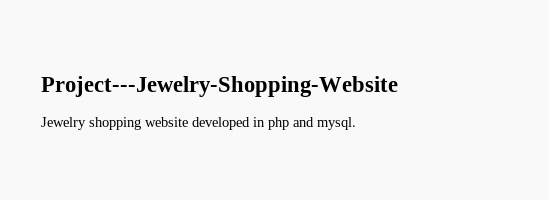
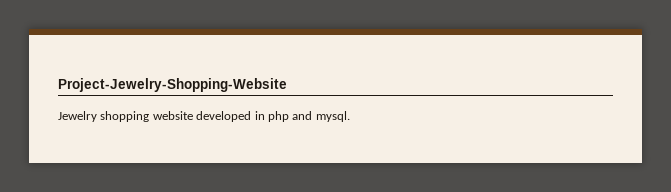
- Project---Jewelry-Shopping-Website
+ Project-Jewelry-Shopping-Website

